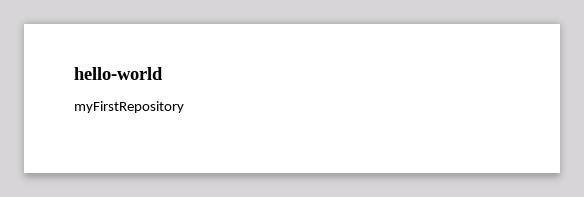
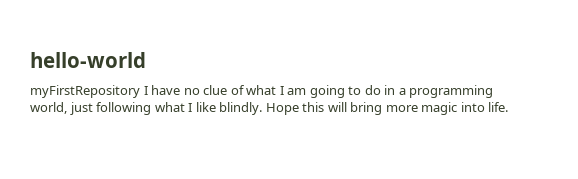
- myFirstRepository
+ myFirstRepository I have no clue of what I am going to do in a programming world, just following what I like blindly. Hope this will bring more magic into life.

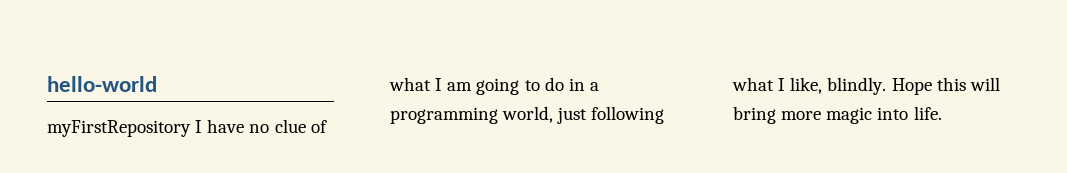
- myFirstRepository I have no clue of what I am going to do in a programming world, just following what I like blindly.
+ myFirstRepository I have no clue of what I am going to do in a programming world, just following what I like, blindly.

